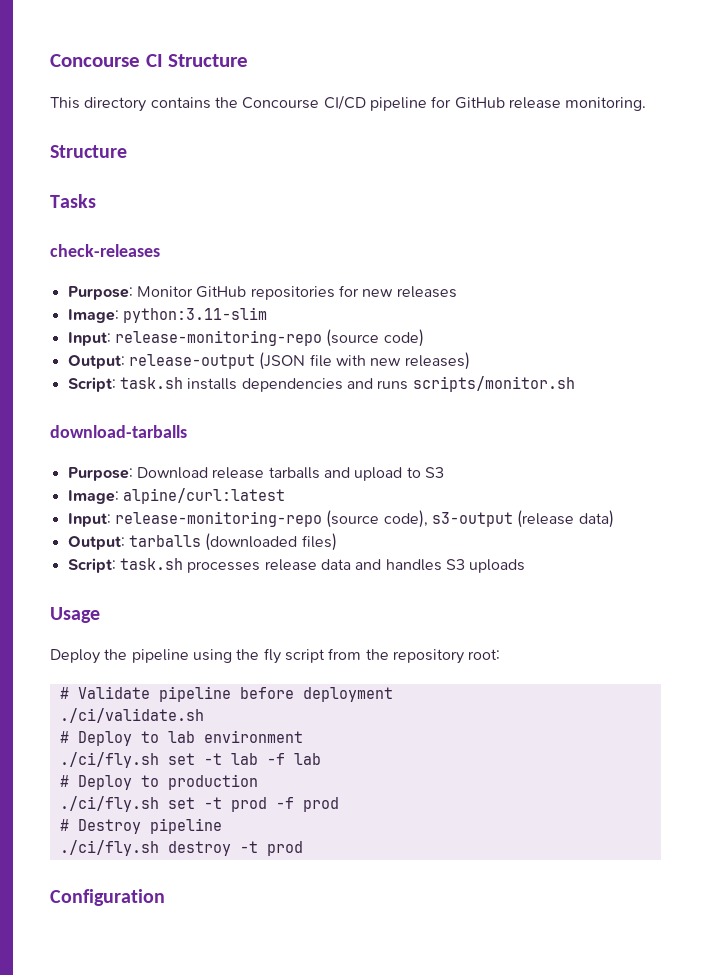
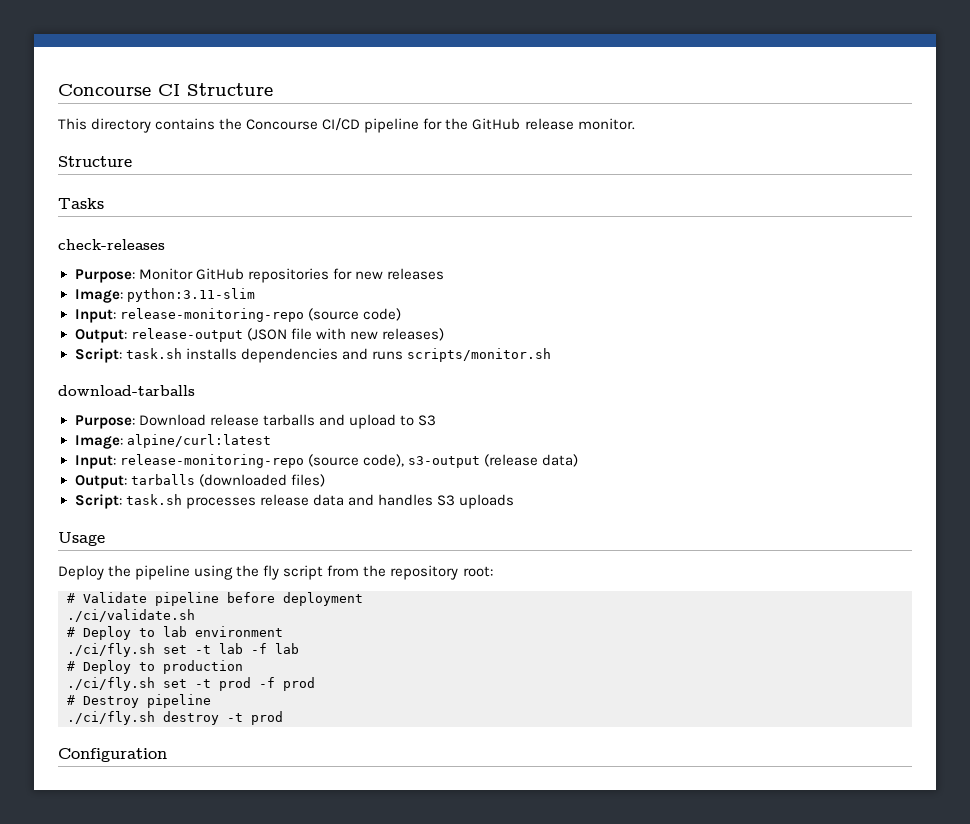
- This directory contains the Concourse CI/CD pipeline for GitHub release monitoring.
+ This directory contains the Concourse CI/CD pipeline for the GitHub release monitor.

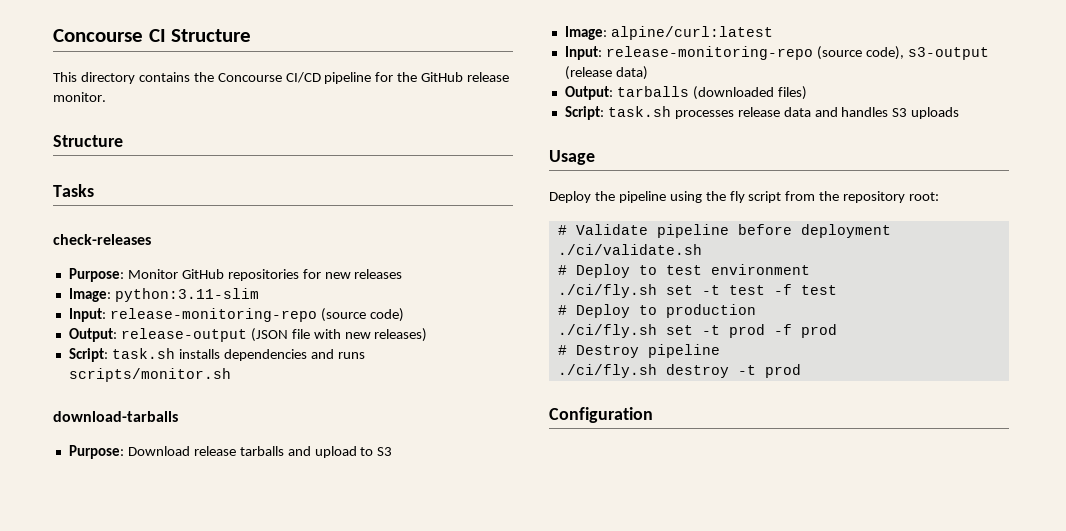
- # Deploy to lab environment
+ # Deploy to test environment
- ./ci/fly.sh set -t lab -f lab
+ ./ci/fly.sh set -t test -f test

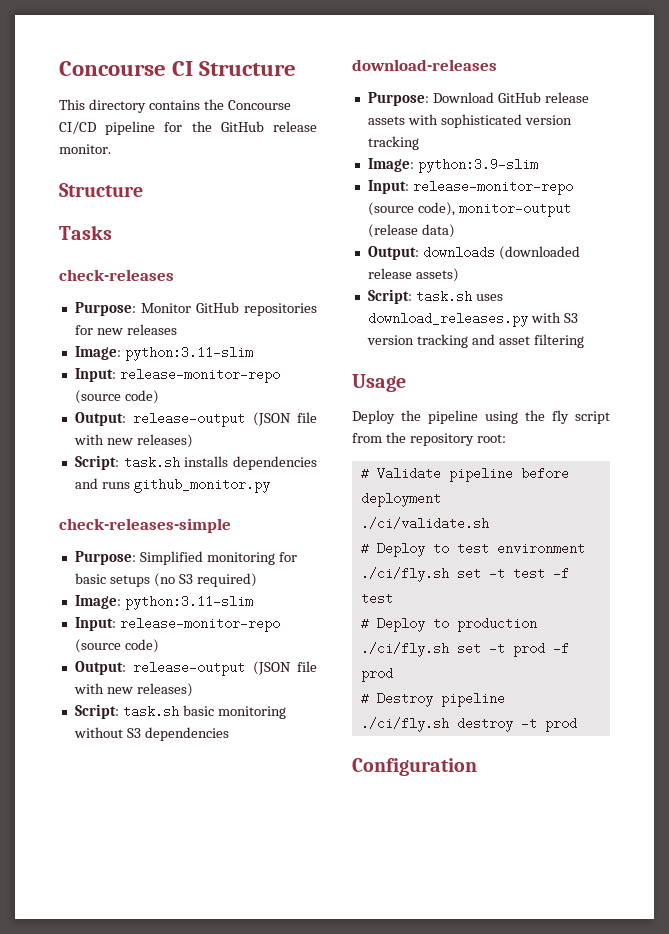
  Purpose: Monitor GitHub repositories for new releases
  Image: python:3.11-slim
- Input: release-monitoring-repo (source code)
+ Input: release-monitor-repo (source code)
- Script: task.sh installs dependencies and runs scripts/monitor.sh
- download-tarballs
- Purpose: Download release tarballs and upload to S3
- Image: alpine/curl:latest
- Input: release-monitoring-repo (source code), s3-output (release data)
+ Script: task.sh installs dependencies and runs github_monitor.py
+ check-releases-simple
+ Purpose: Simplified monitoring for basic setups (no S3 required)
+ Image: python:3.11-slim
+ Input: release-monitor-repo (source code)
+ Output: release-output (JSON file with new releases)
+ Script: task.sh basic monitoring without S3 dependencies
+ download-releases
+ Purpose: Download GitHub release assets with sophisticated version tracking
+ Image: python:3.9-slim
+ Input: release-monitor-repo (source code), monitor-output (release data)
- Output: tarballs (downloaded files)
- Script: task.sh processes release data and handles S3 uploads
+ Output: downloads (downloaded release assets)
+ Script: task.sh uses download_releases.py with S3 version tracking and asset filtering

